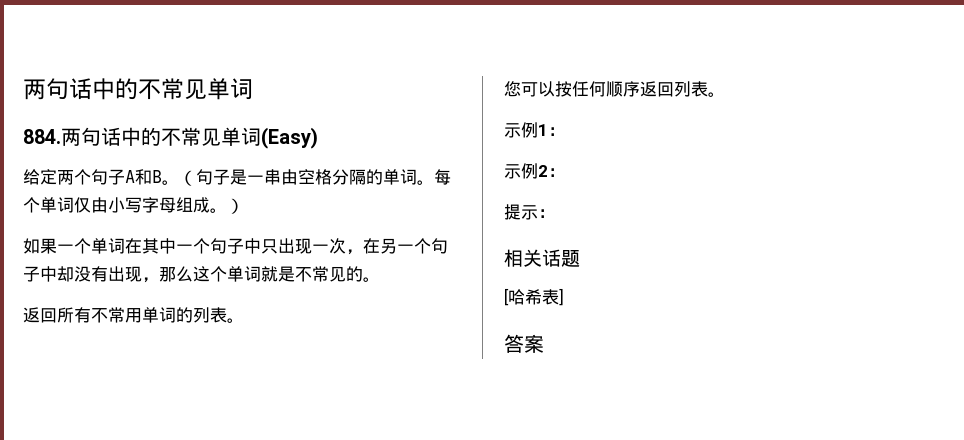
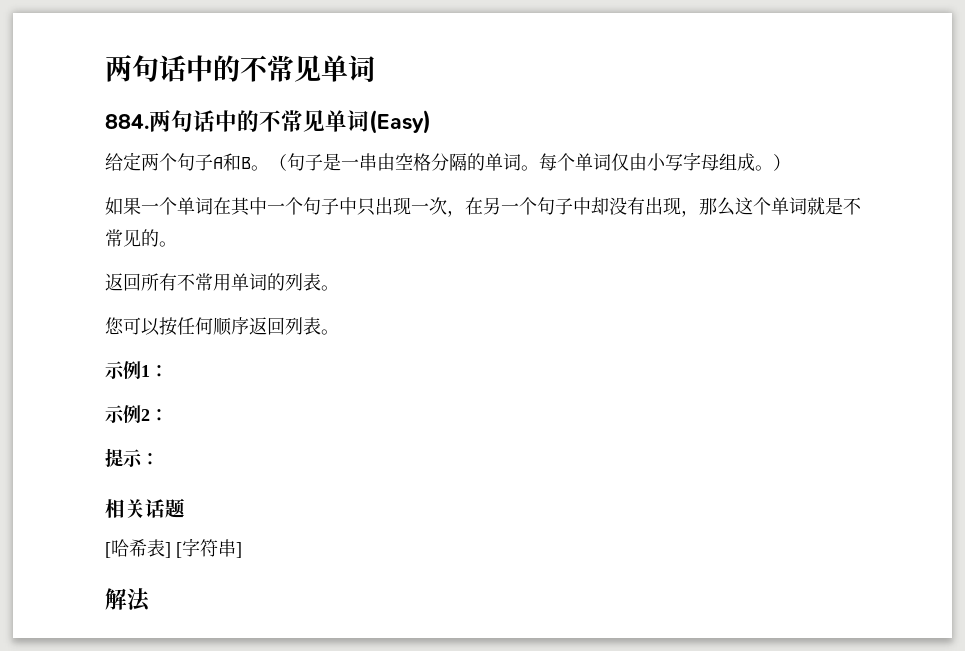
- [哈希表]
- 答案
+ [哈希表] [字符串]
+ 解法

